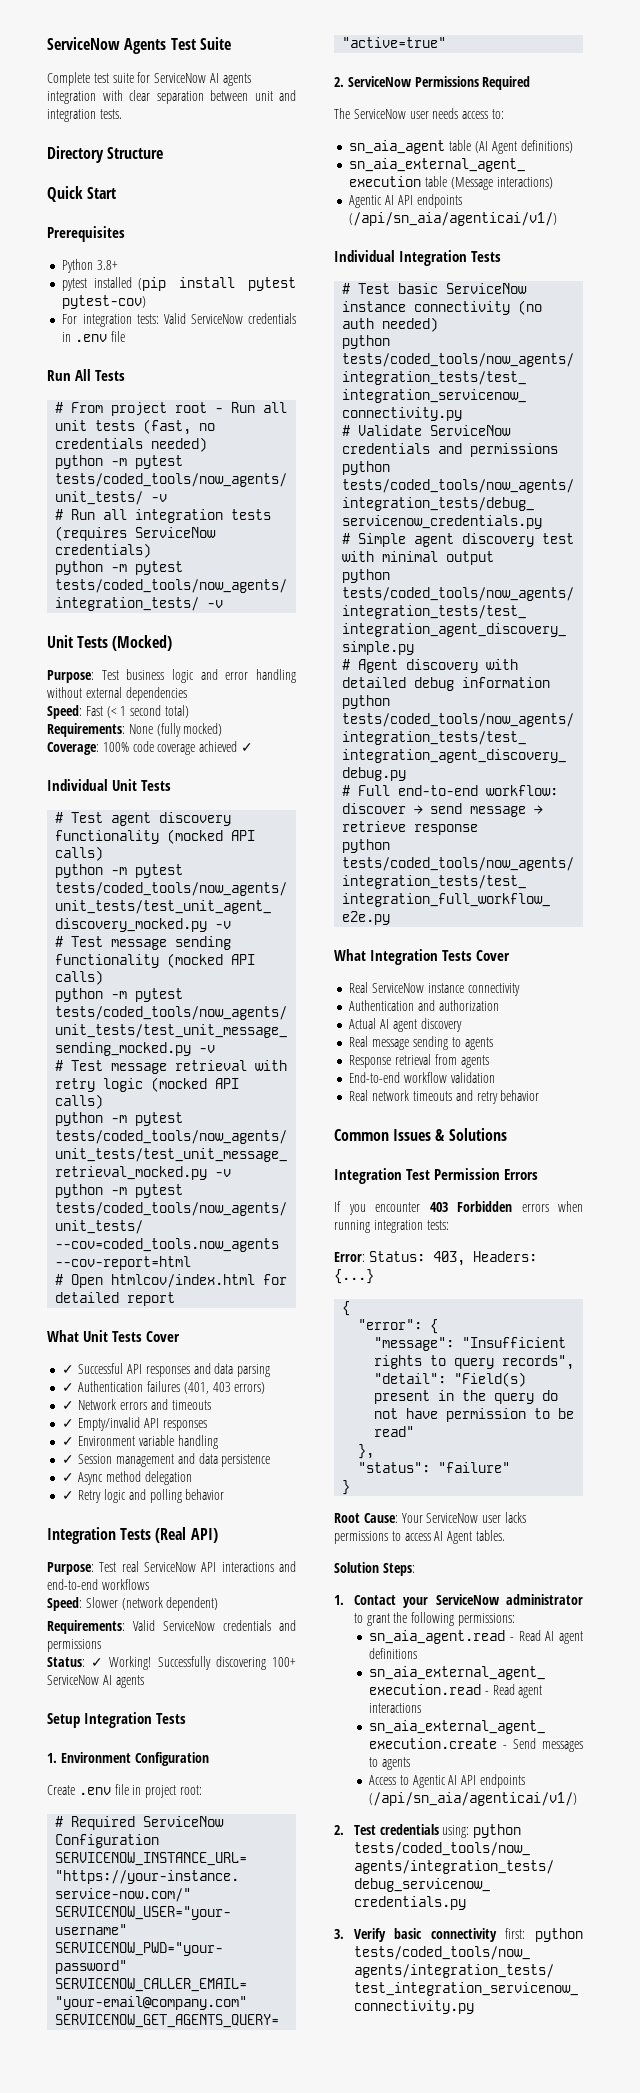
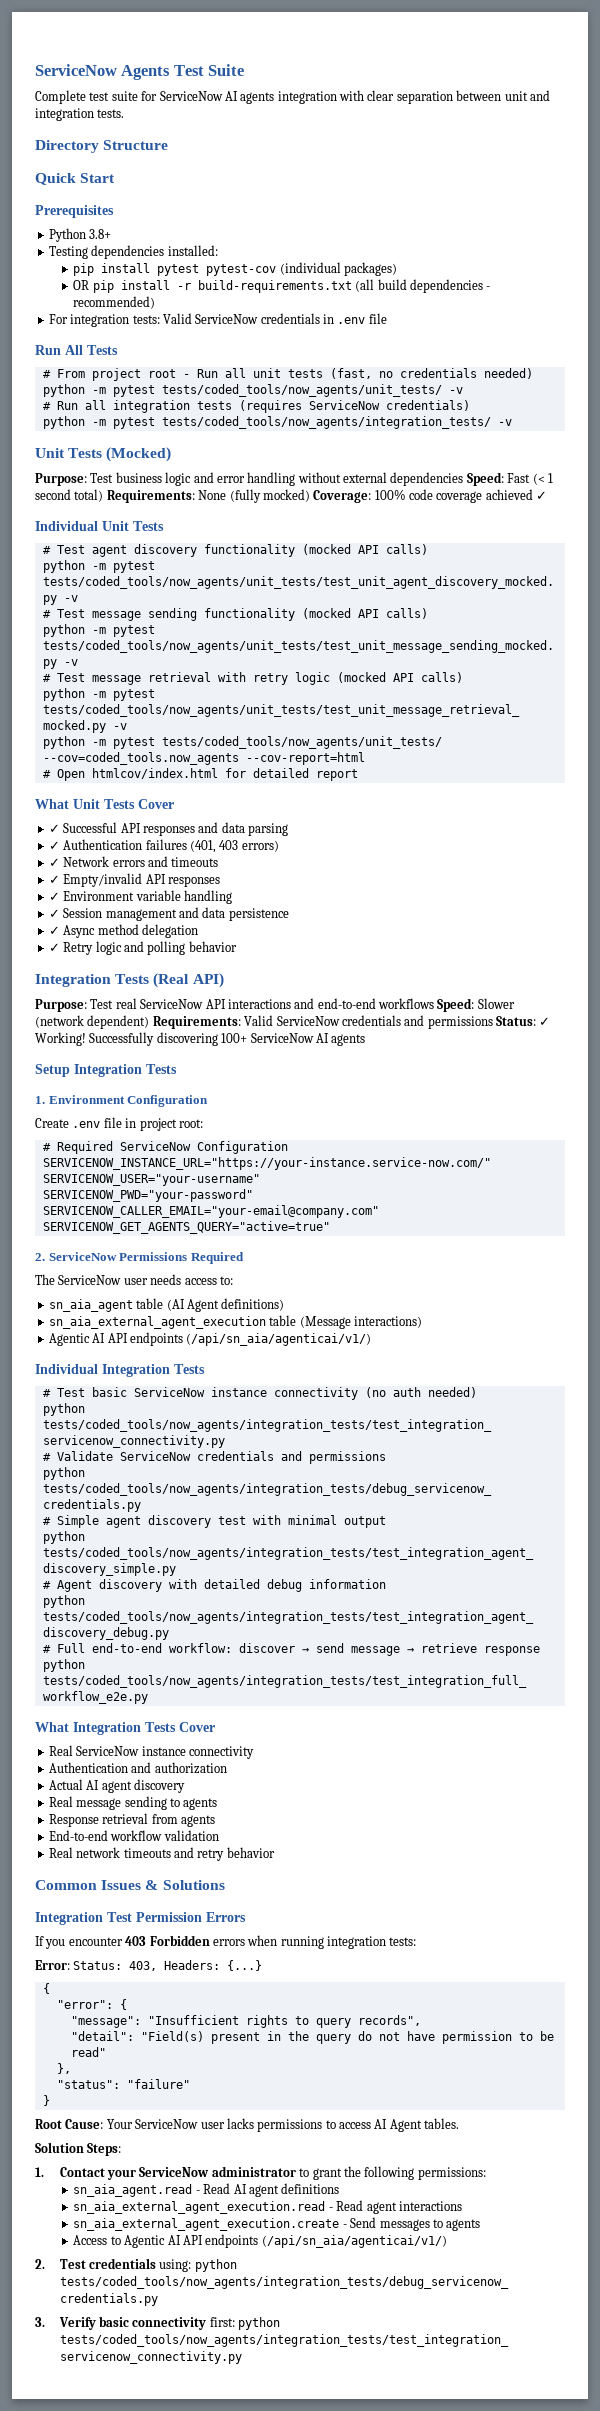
- pytest installed (pip install pytest pytest-cov)
+ Testing dependencies installed:
+ pip install pytest pytest-cov (individual packages)
+ OR pip install -r build-requirements.txt (all build dependencies - recommended)
- Purpose: Test business logic and error handling without external dependencies
- Speed: Fast (< 1 second total)
- Requirements: None (fully mocked)
- Coverage: 100% code coverage achieved ✓
+ Purpose: Test business logic and error handling without external dependencies Speed: Fast (< 1 second total) Requirements: None (fully mocked) Coverage: 100% code coverage achieved ✓
- Purpose: Test real ServiceNow API interactions and end-to-end workflows
- Speed: Slower (network dependent)
- Requirements: Valid ServiceNow credentials and permissions
- Status: ✓ Working!
+ Purpose: Test real ServiceNow API interactions and end-to-end workflows Speed: Slower (network dependent) Requirements: Valid ServiceNow credentials and permissions Status: ✓ Working!

